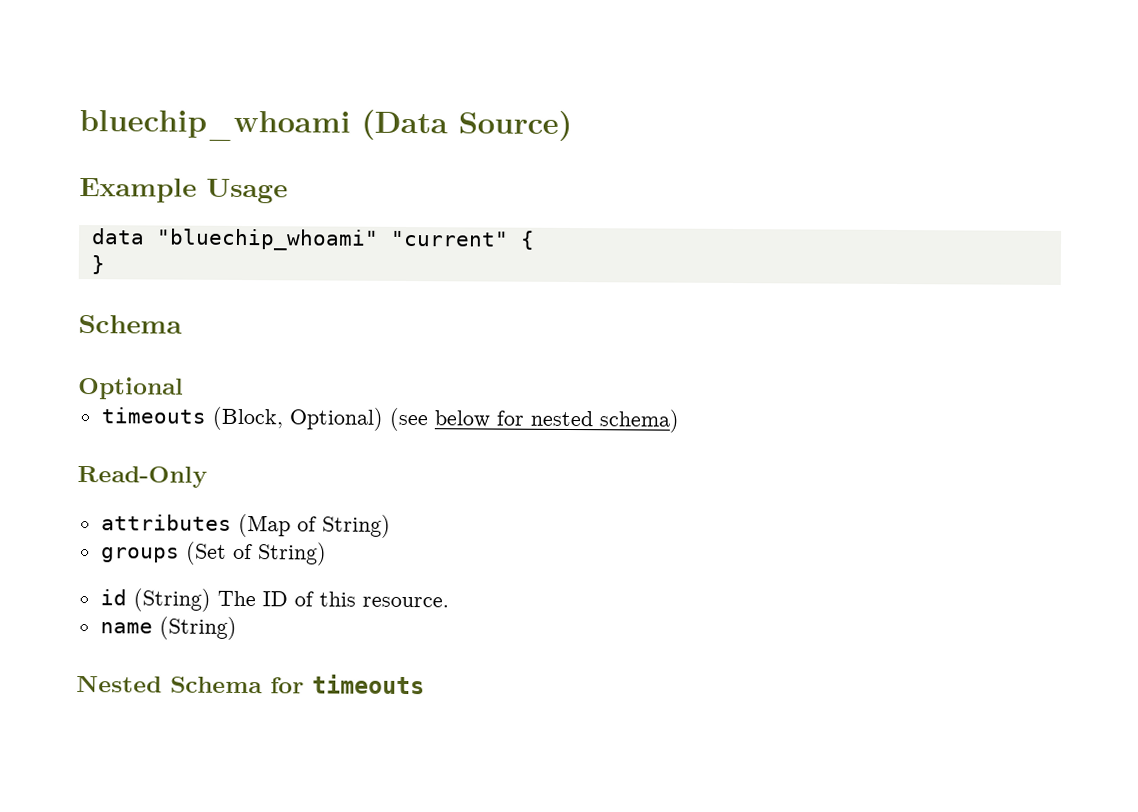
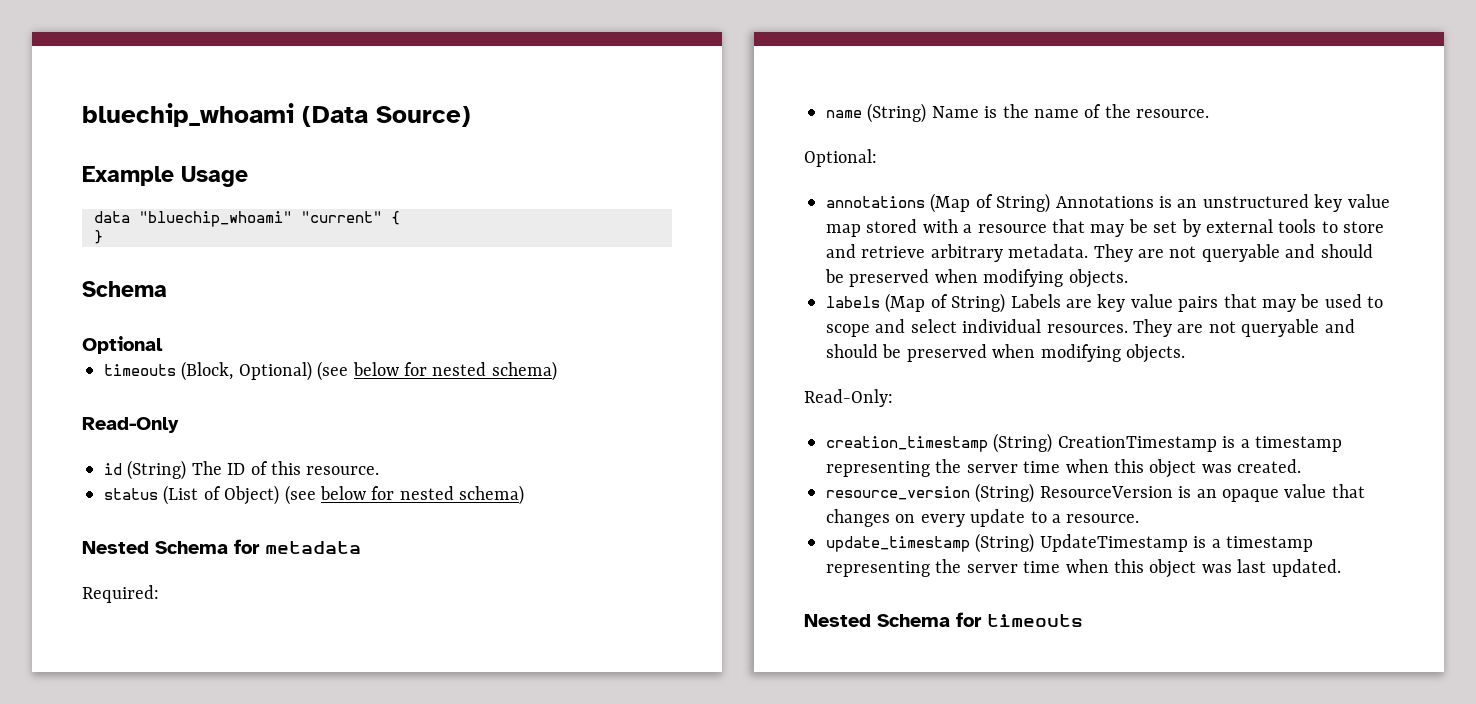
- attributes (Map of String)
- groups (Set of String)
- name (String)
+ status (List of Object) (see below for nested schema)
+ Nested Schema for metadata
+ Required:
+ name (String) Name is the name of the resource.
+ Optional:
+ annotations (Map of String) Annotations is an unstructured key value map stored with a resource that may be set by external tools to store and retrieve arbitrary metadata. They are not queryable and should be preserved when modifying objects.
+ labels (Map of String) Labels are key value pairs that may be used to scope and select individual resources. They are not queryable and should be preserved when modifying objects.
+ Read-Only:
+ creation_timestamp (String) CreationTimestamp is a timestamp representing the server time when this object was created.
+ resource_version (String) ResourceVersion is an opaque value that changes on every update to a resource.
+ update_timestamp (String) UpdateTimestamp is a timestamp representing the server time when this object was last updated.

